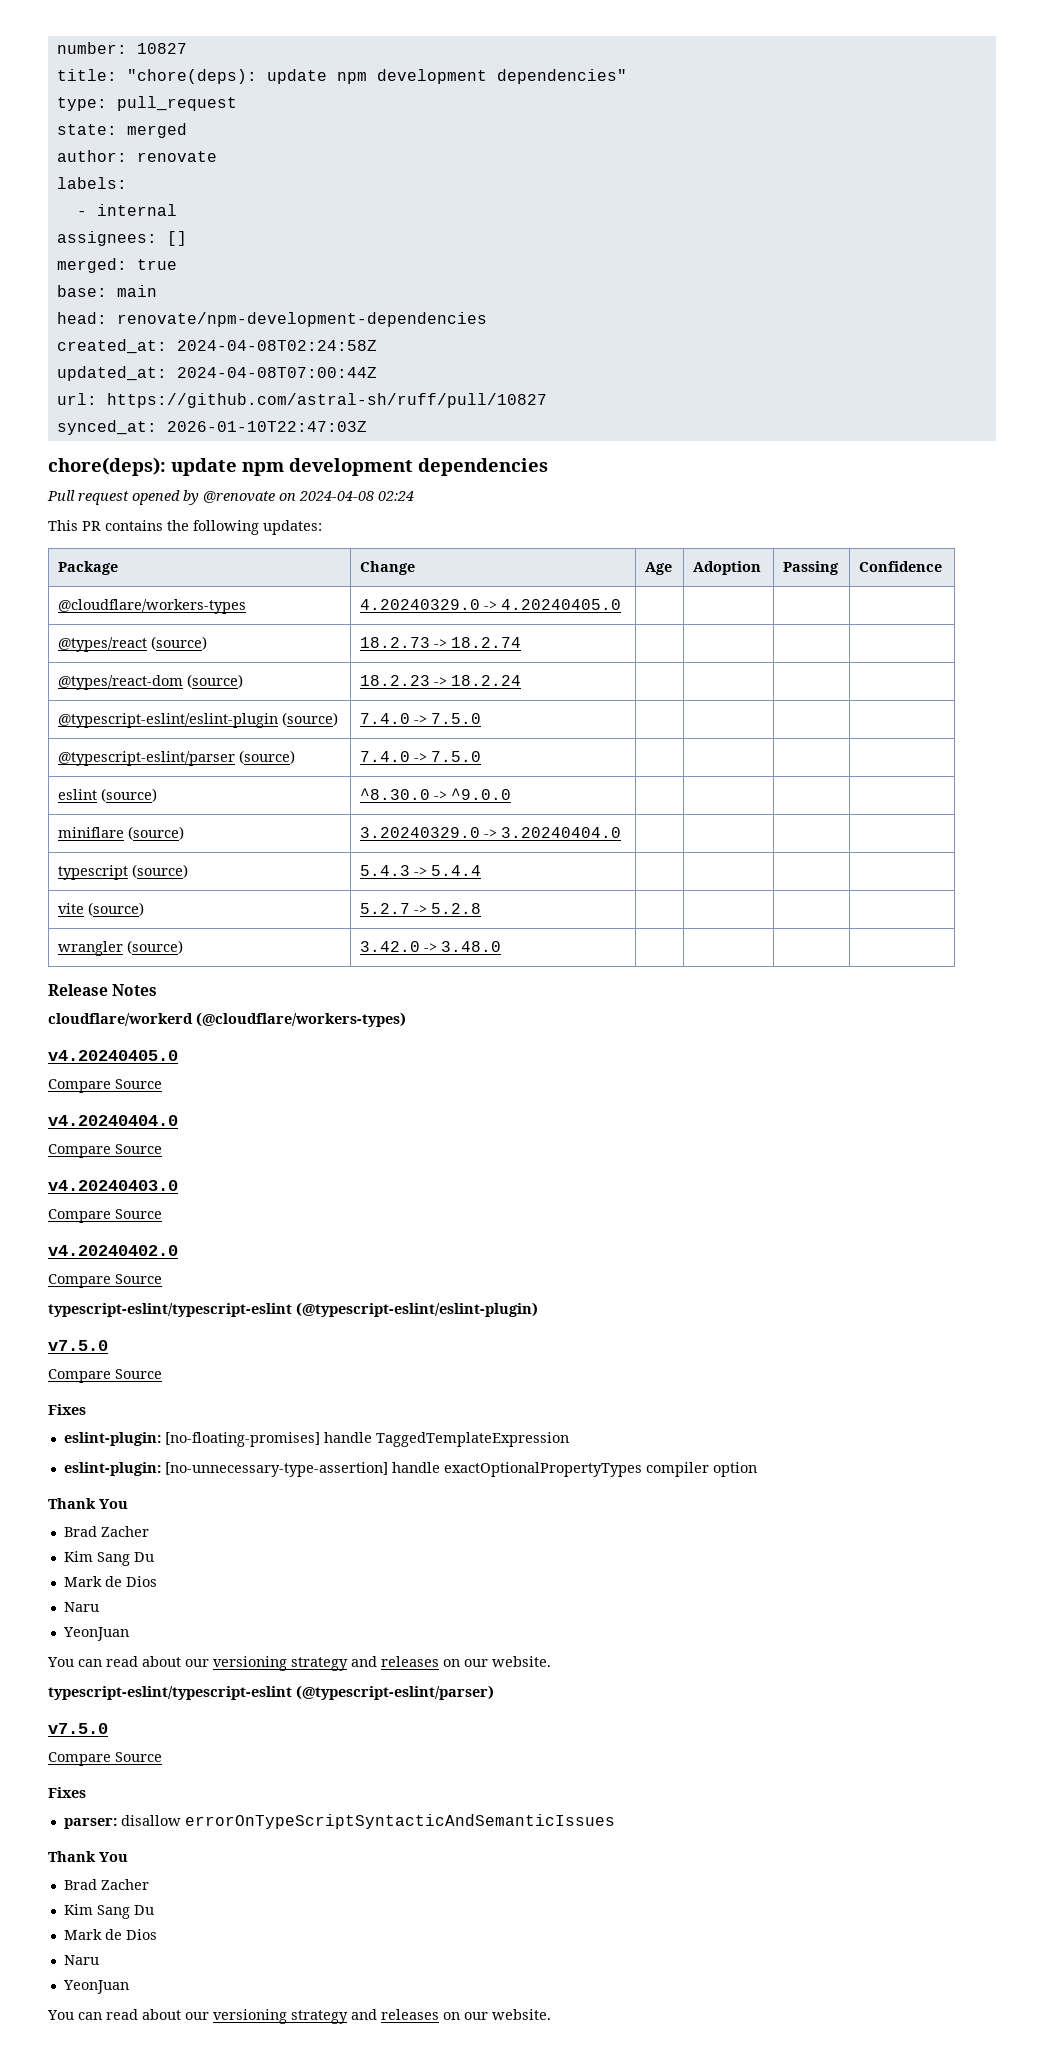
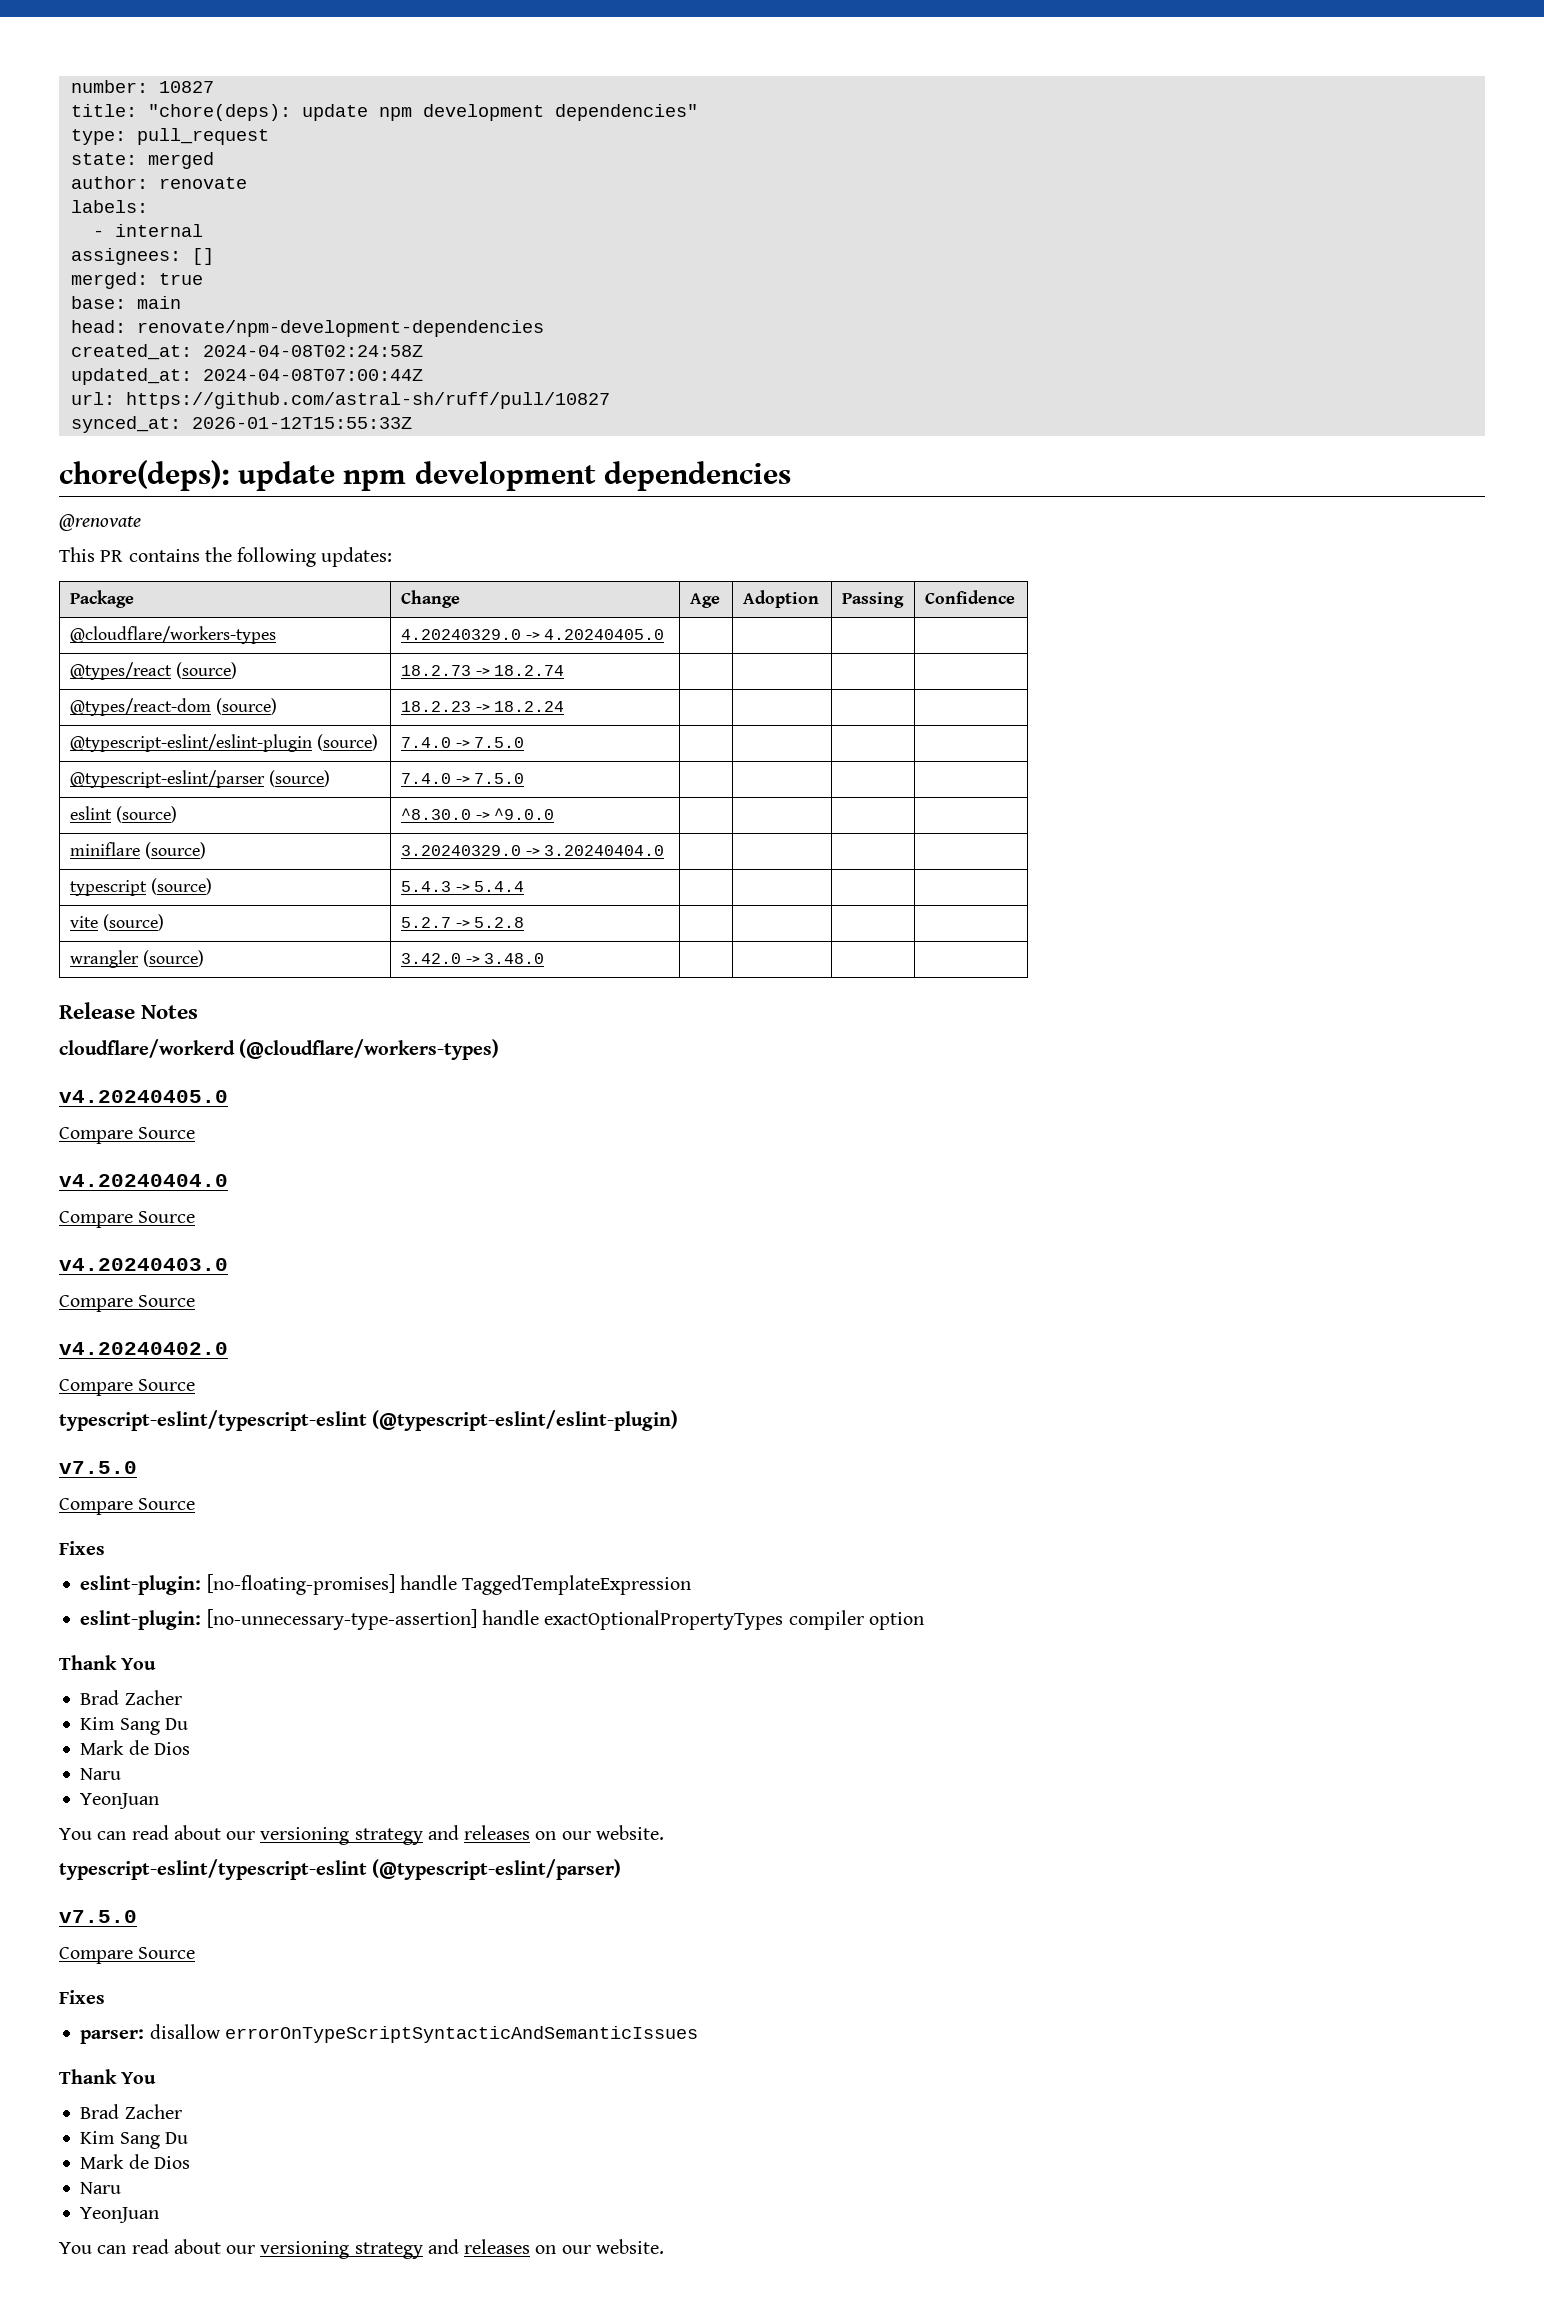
- synced_at: 2026-01-10T22:47:03Z
+ synced_at: 2026-01-12T15:55:33Z
- Pull request opened by @renovate on 2024-04-08 02:24
+ @renovate

